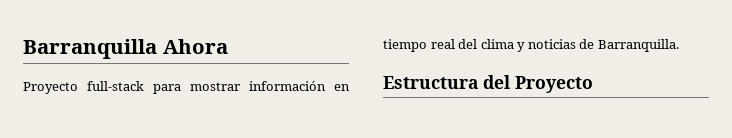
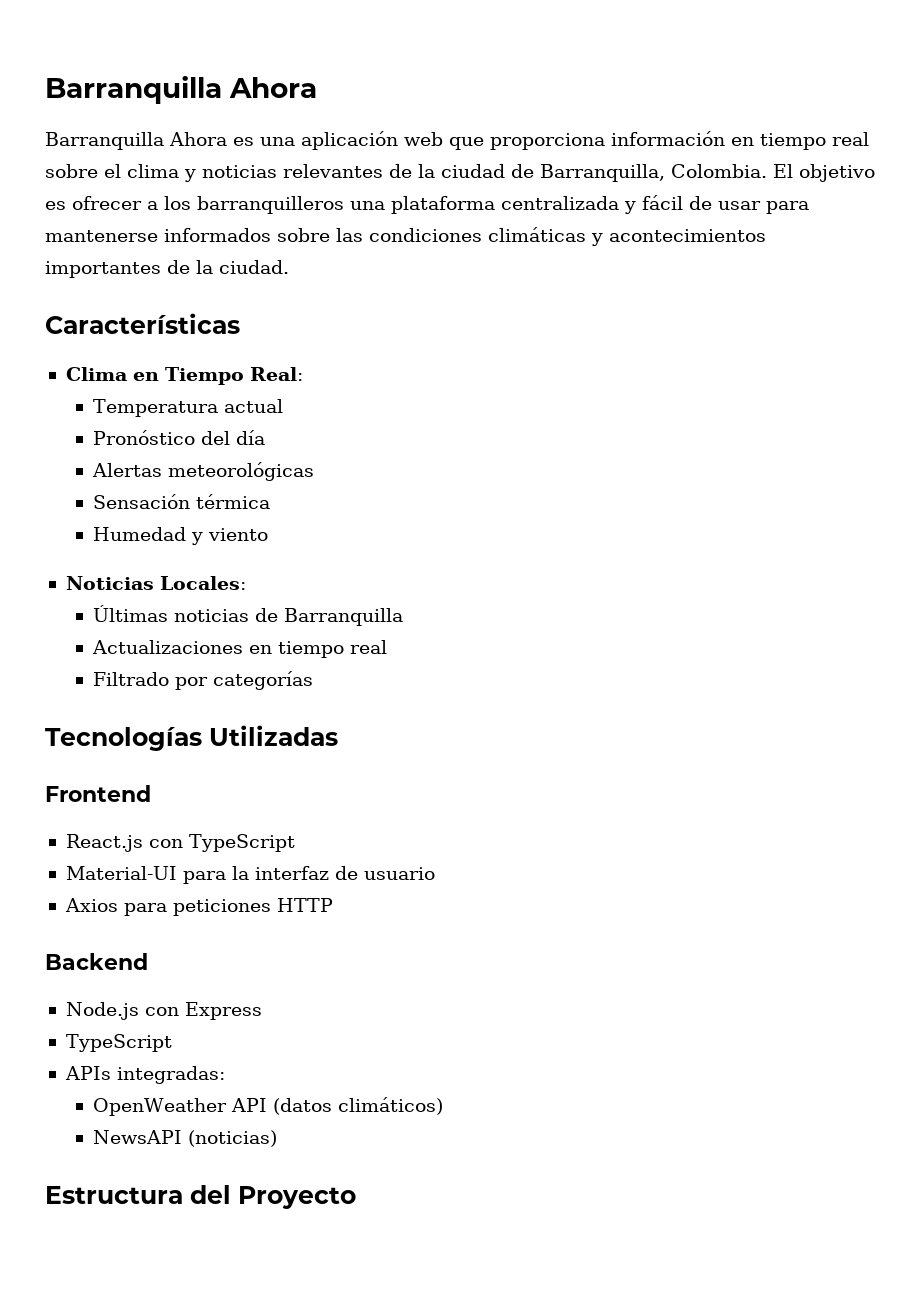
- Proyecto full-stack para mostrar información en tiempo real del clima y noticias de Barranquilla.
+ Barranquilla Ahora es una aplicación web que proporciona información en tiempo real sobre el clima y noticias relevantes de la ciudad de Barranquilla, Colombia. El objetivo es ofrecer a los barranquilleros una plataforma centralizada y fácil de usar para mantenerse informados sobre las condiciones climáticas y acontecimientos importantes de la ciudad.
+ Características
+ Clima en Tiempo Real:
+ Temperatura actual
+ Pronóstico del día
+ Alertas meteorológicas
+ Sensación térmica
+ Humedad y viento
+ Noticias Locales:
+ Últimas noticias de Barranquilla
+ Actualizaciones en tiempo real
+ Filtrado por categorías
+ Tecnologías Utilizadas
+ Frontend
+ React.js con TypeScript
+ Material-UI para la interfaz de usuario
+ Axios para peticiones HTTP
+ Backend
+ Node.js con Express
+ TypeScript
+ APIs integradas:
+ OpenWeather API (datos climáticos)
+ NewsAPI (noticias)

